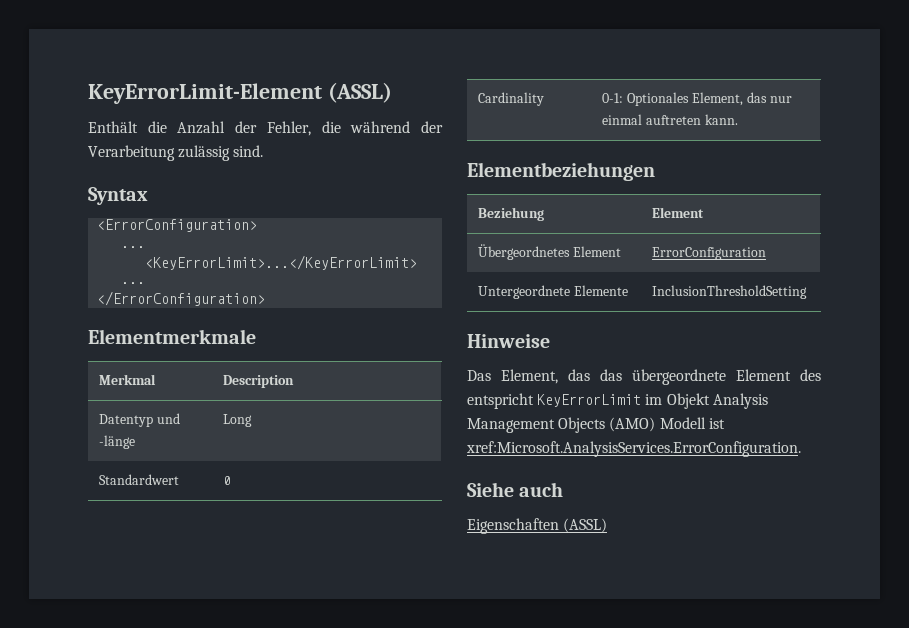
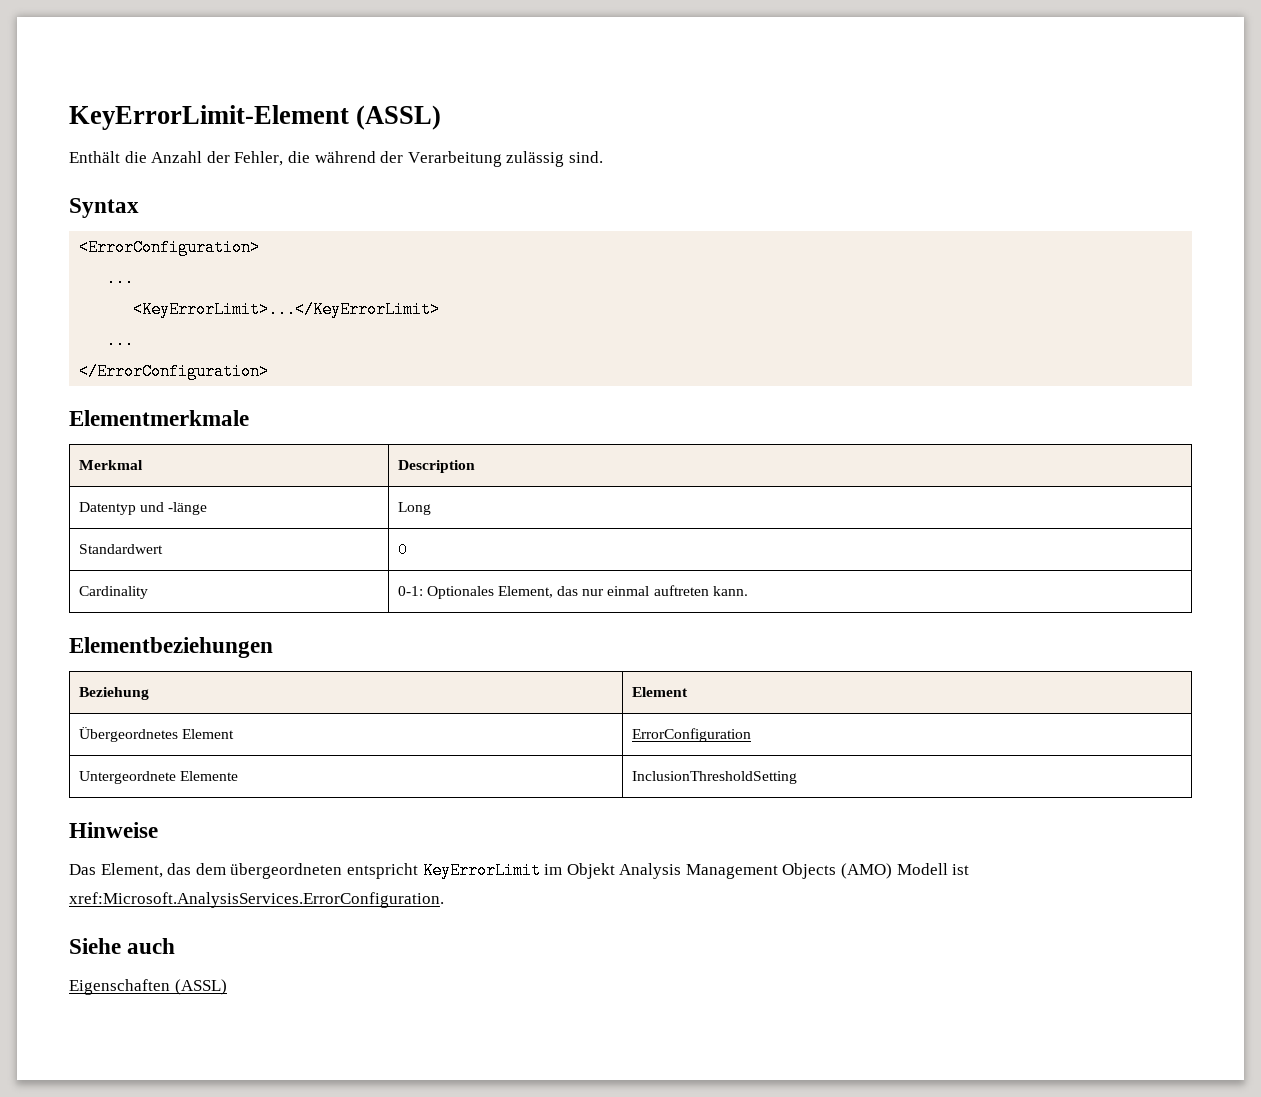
- Das Element, das das übergeordnete Element des entspricht KeyErrorLimit im Objekt Analysis Management Objects (AMO) Modell ist xref:Microsoft.AnalysisServices.ErrorConfiguration.
+ Das Element, das dem übergeordneten entspricht KeyErrorLimit im Objekt Analysis Management Objects (AMO) Modell ist xref:Microsoft.AnalysisServices.ErrorConfiguration.

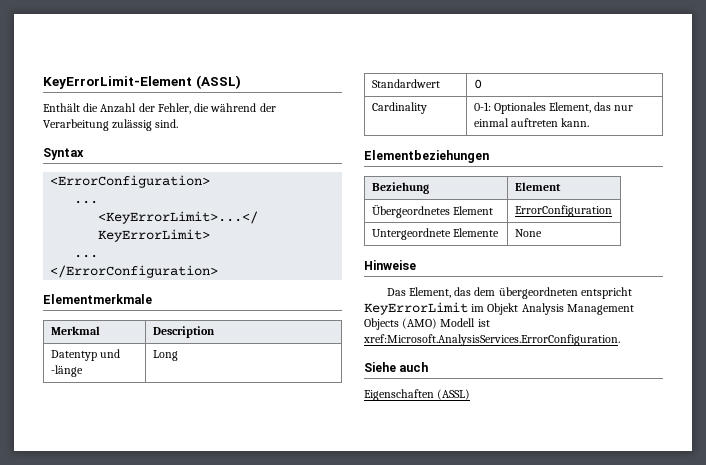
- Untergeordnete Elemente | InclusionThresholdSetting
+ Untergeordnete Elemente | None

